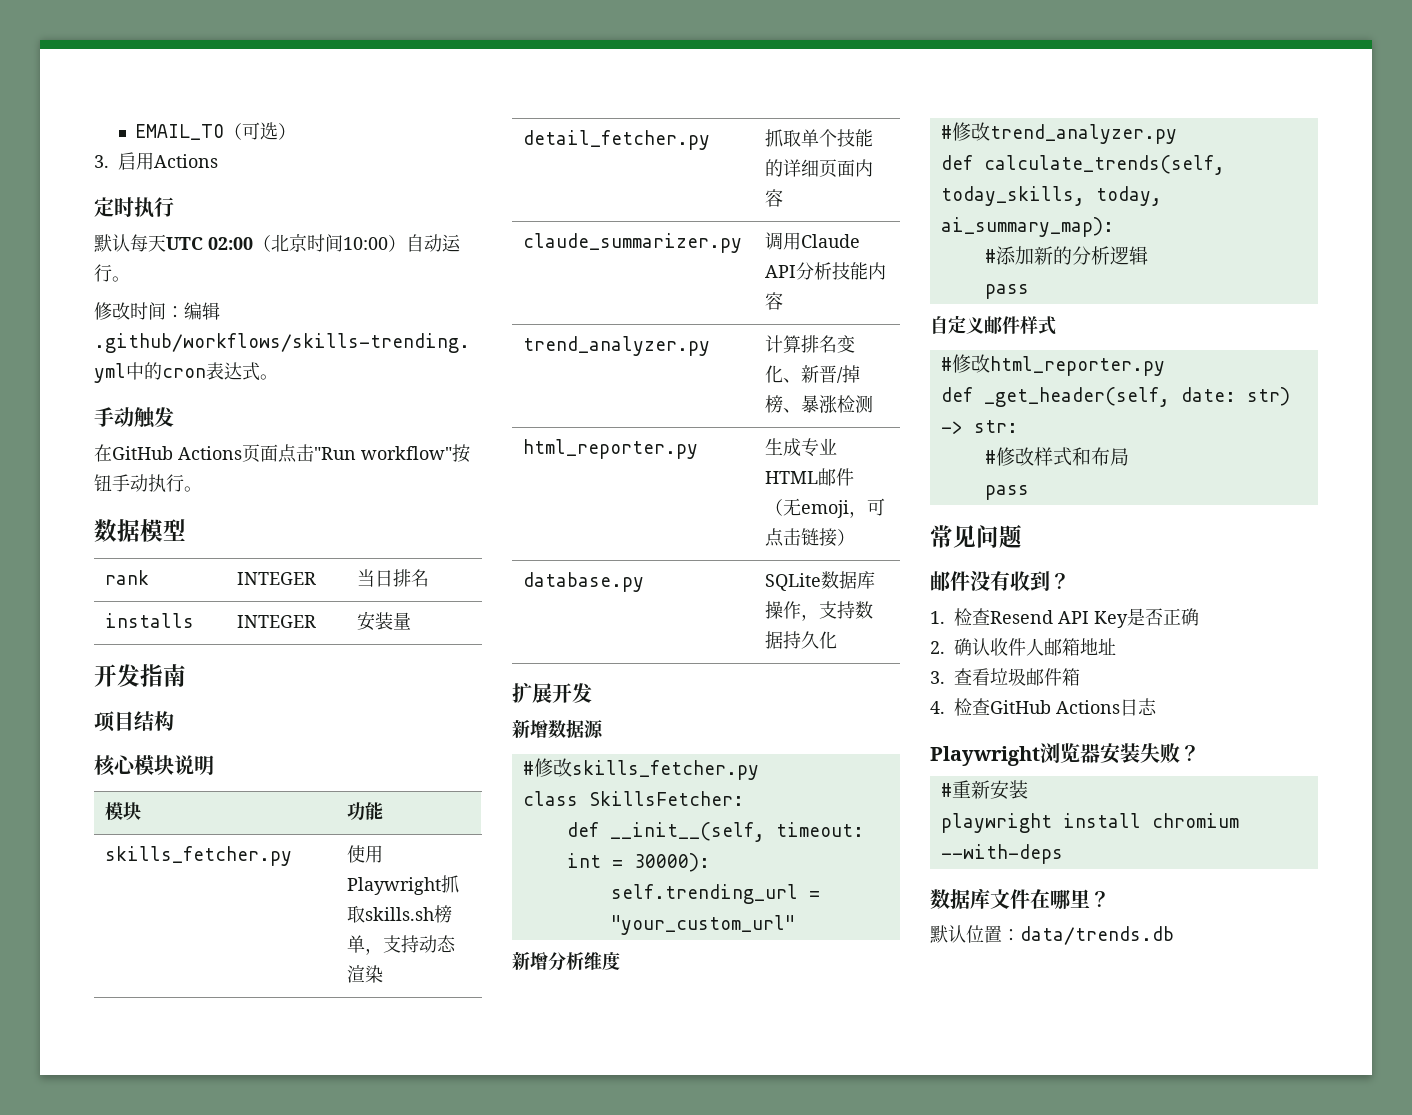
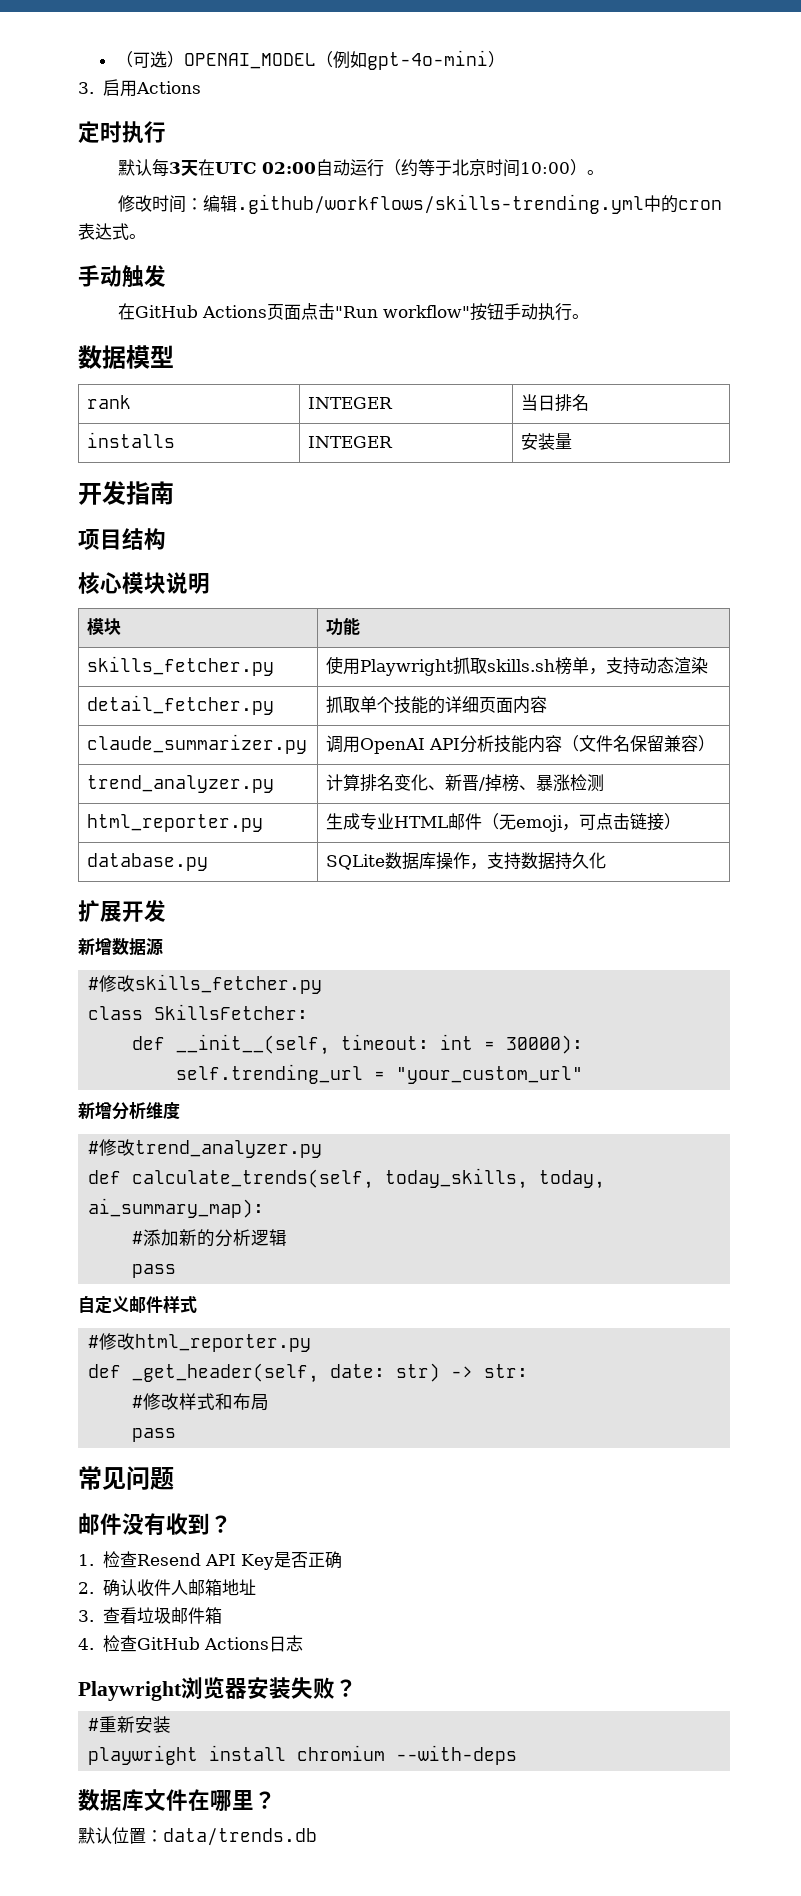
- EMAIL_TO（可选）
+ （可选）OPENAI_MODEL（例如gpt-4o-mini）
- 默认每天UTC 02:00（北京时间10:00）自动运行。
+ 默认每3天在UTC 02:00自动运行（约等于北京时间10:00）。
- claude_summarizer.py | 调用Claude API分析技能内容
+ claude_summarizer.py | 调用OpenAI API分析技能内容（文件名保留兼容）

